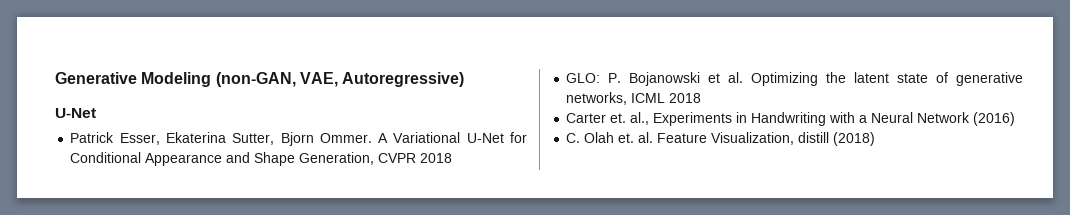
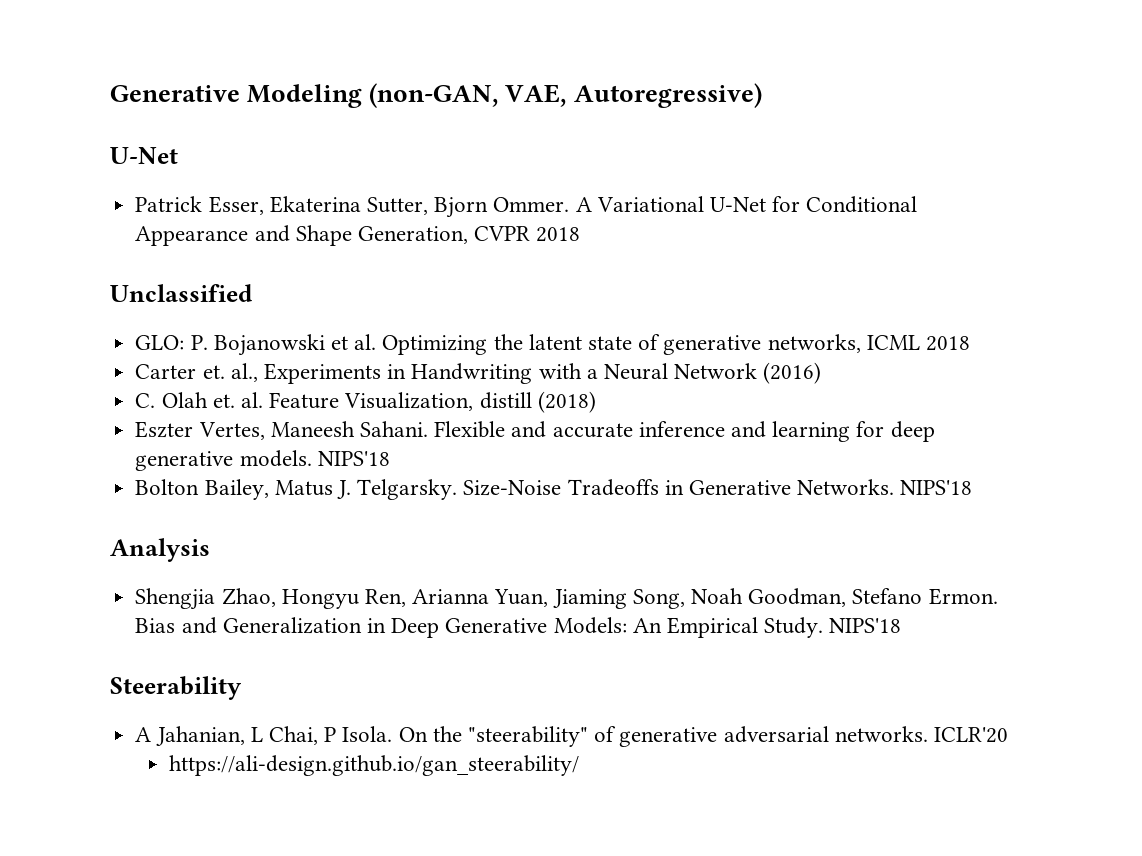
+ Unclassified
+ Eszter Vertes, Maneesh Sahani. Flexible and accurate inference and learning for deep generative models. NIPS'18
+ Bolton Bailey, Matus J. Telgarsky. Size-Noise Tradeoffs in Generative Networks. NIPS'18
+ Analysis
+ Shengjia Zhao, Hongyu Ren, Arianna Yuan, Jiaming Song, Noah Goodman, Stefano Ermon. Bias and Generalization in Deep Generative Models: An Empirical Study. NIPS'18
+ Steerability
+ A Jahanian, L Chai, P Isola. On the "steerability" of generative adversarial networks. ICLR'20
+ https://ali-design.github.io/gan_steerability/

